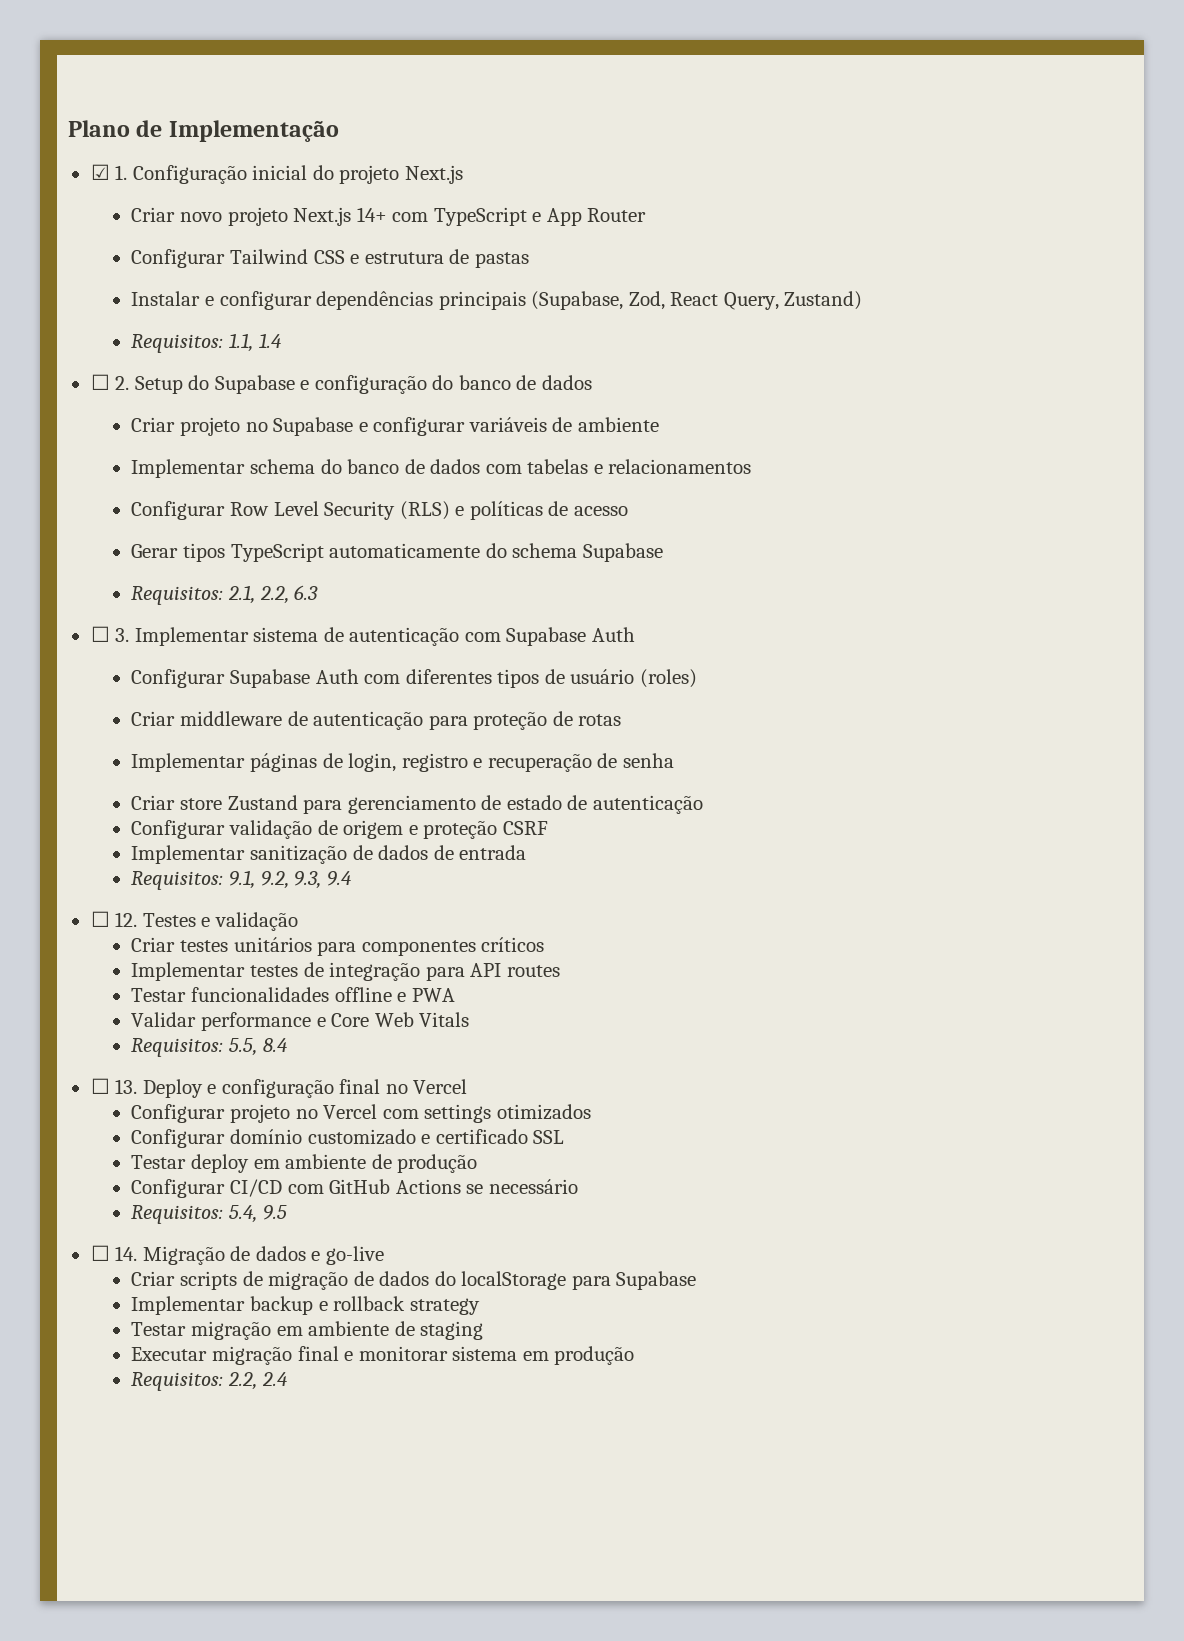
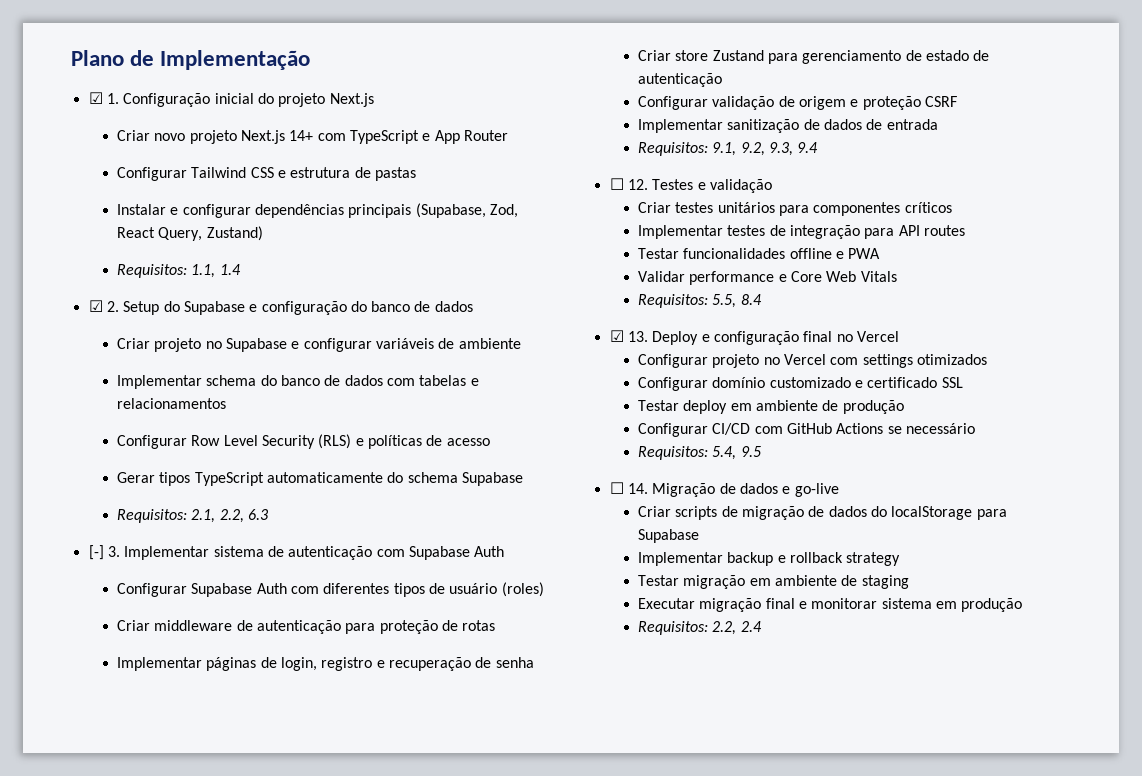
- ☐ 2. Setup do Supabase e configuração do banco de dados
+ ☑ 2. Setup do Supabase e configuração do banco de dados
- ☐ 3. Implementar sistema de autenticação com Supabase Auth
+ [-] 3. Implementar sistema de autenticação com Supabase Auth
- ☐ 13. Deploy e configuração final no Vercel
+ ☑ 13. Deploy e configuração final no Vercel

